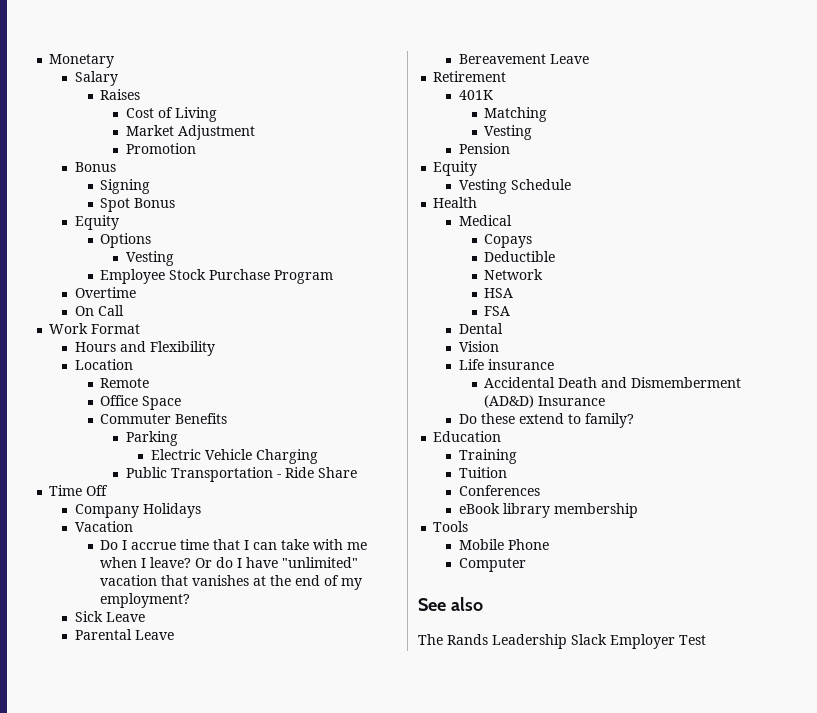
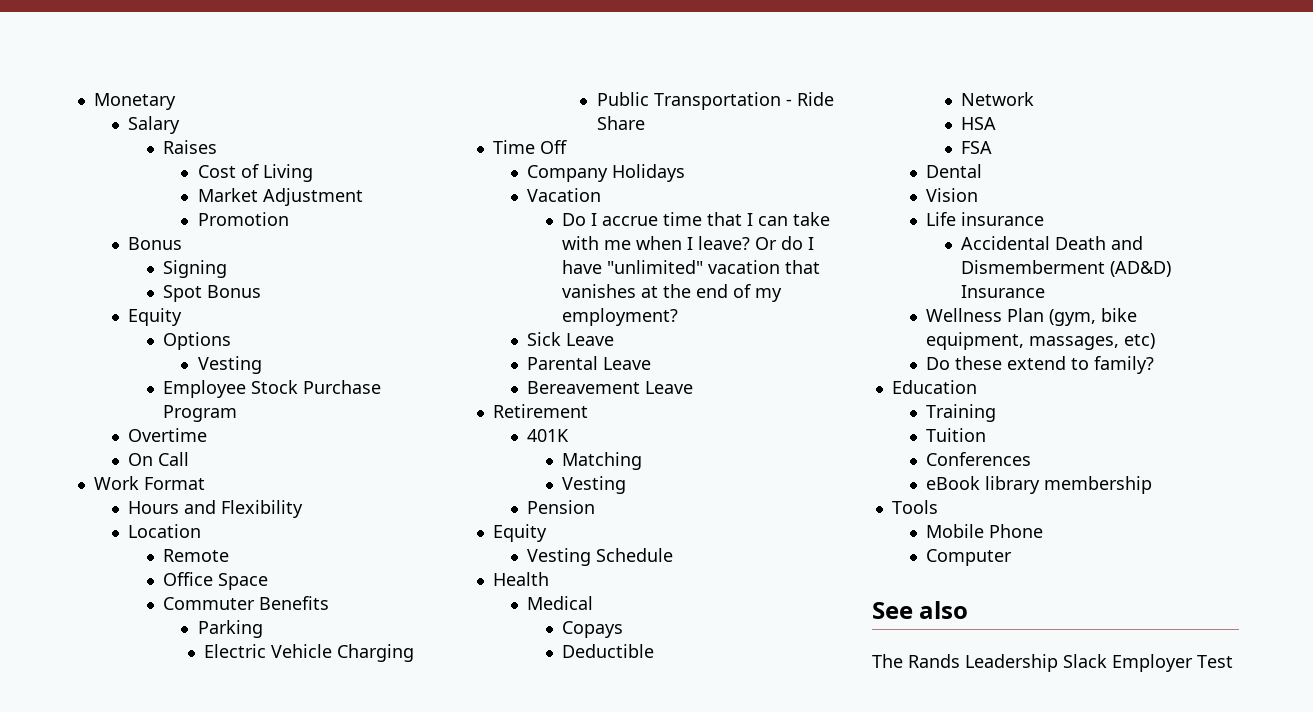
+ Wellness Plan (gym, bike equipment, massages, etc)

